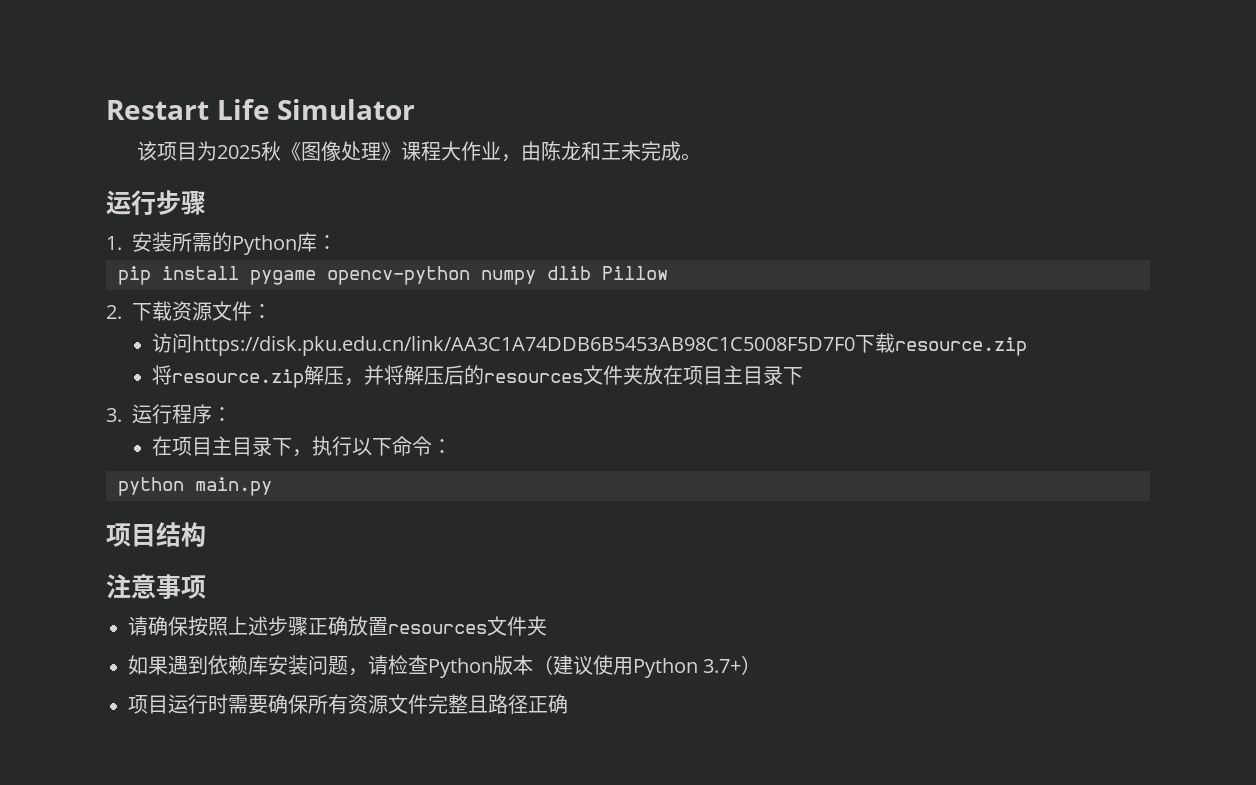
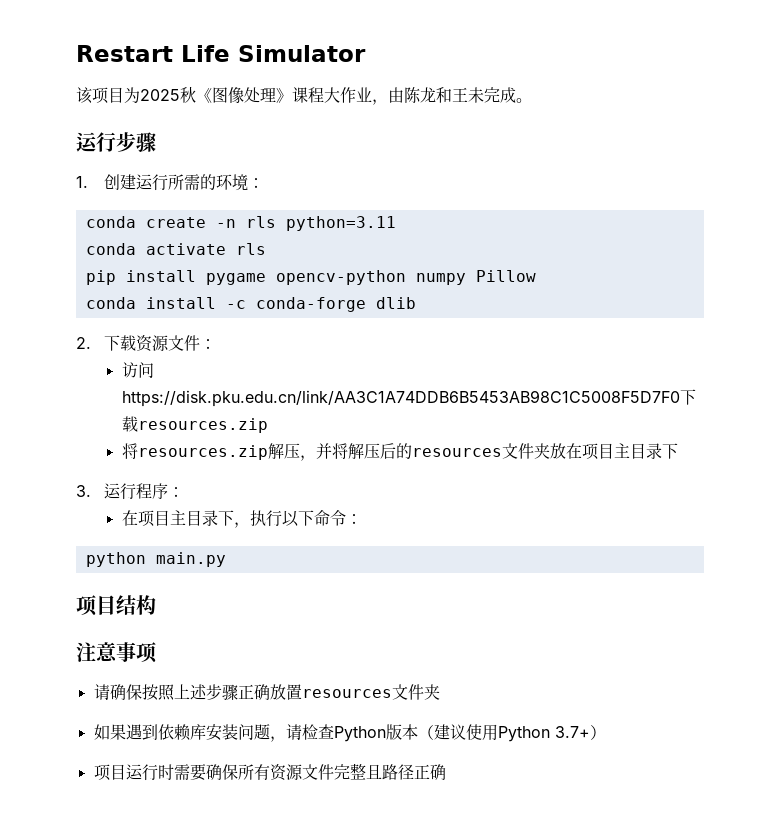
- 1.安装所需的Python库：
+ 1.创建运行所需的环境：
+ conda create -n rls python=3.11
+ conda activate rls
- pip install pygame opencv-python numpy dlib Pillow
+ pip install pygame opencv-python numpy Pillow
+ conda install -c conda-forge dlib
- 访问https://disk.pku.edu.cn/link/AA3C1A74DDB6B5453AB98C1C5008F5D7F0下载resource.zip
- 将resource.zip解压，并将解压后的resources文件夹放在项目主目录下
+ 访问https://disk.pku.edu.cn/link/AA3C1A74DDB6B5453AB98C1C5008F5D7F0下载resources.zip
+ 将resources.zip解压，并将解压后的resources文件夹放在项目主目录下

